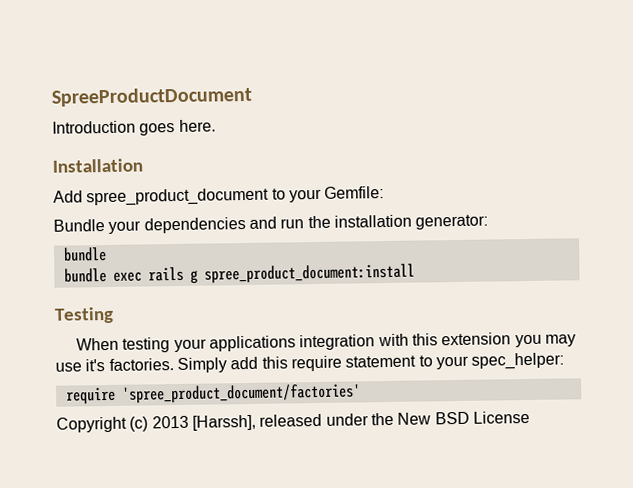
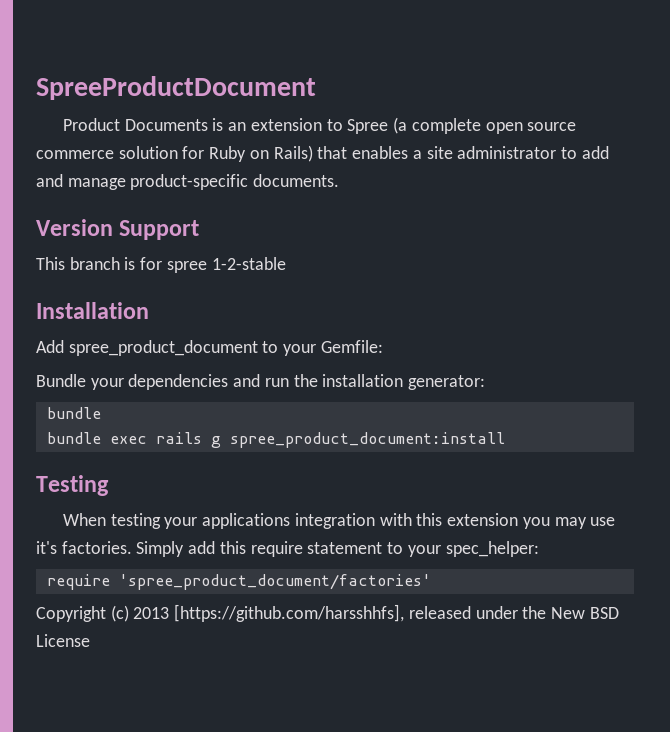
- Introduction goes here.
+ Product Documents is an extension to Spree (a complete open source commerce solution for Ruby on Rails) that enables a site administrator to add and manage product-specific documents.
+ Version Support
+ This branch is for spree 1-2-stable
- Copyright (c) 2013 [Harssh], released under the New BSD License
+ Copyright (c) 2013 [https://github.com/harsshhfs], released under the New BSD License

